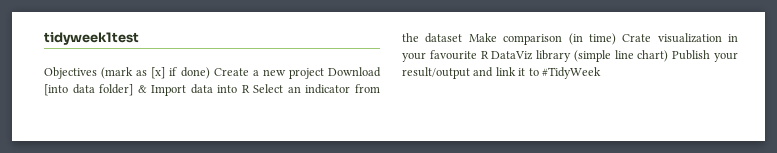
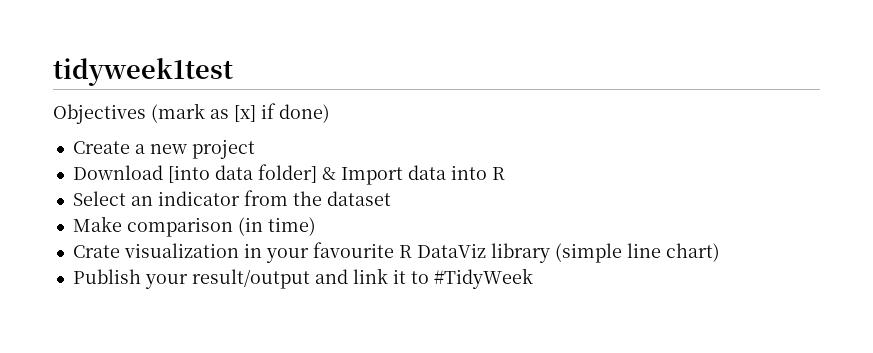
- Objectives (mark as [x] if done) Create a new project Download [into data folder] & Import data into R Select an indicator from the dataset Make comparison (in time) Crate visualization in your favourite R DataViz library (simple line chart) Publish your result/output and link it to #TidyWeek
+ Objectives (mark as [x] if done)
+ Create a new project
+ Download [into data folder] & Import data into R
+ Select an indicator from the dataset
+ Make comparison (in time)
+ Crate visualization in your favourite R DataViz library (simple line chart)
+ Publish your result/output and link it to #TidyWeek

